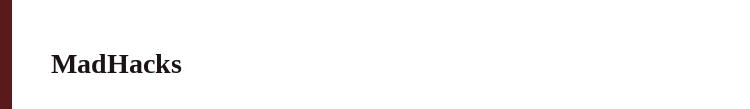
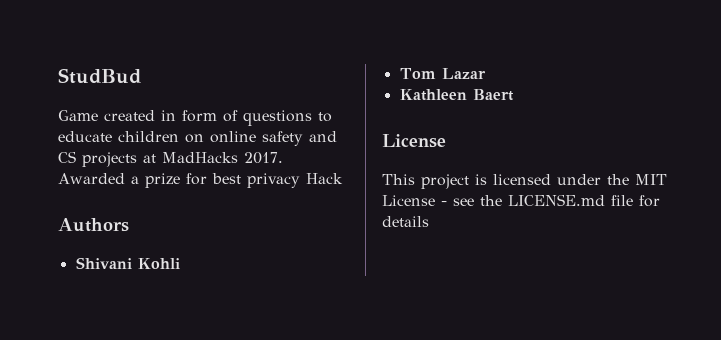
- MadHacks
+ StudBud
+ Game created in form of questions to educate children on online safety and CS projects at MadHacks 2017. Awarded a prize for best privacy Hack
+ Authors
+ Shivani Kohli
+ Tom Lazar
+ Kathleen Baert
+ License
+ This project is licensed under the MIT License - see the LICENSE.md file for details

